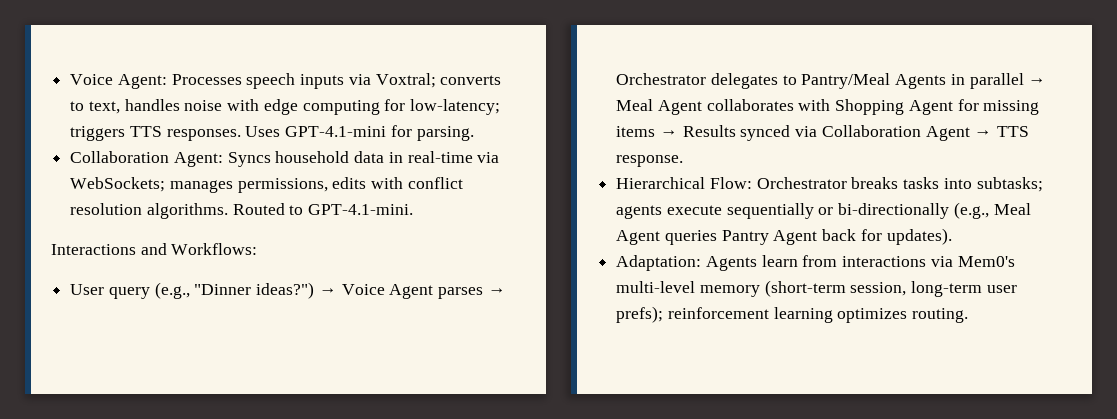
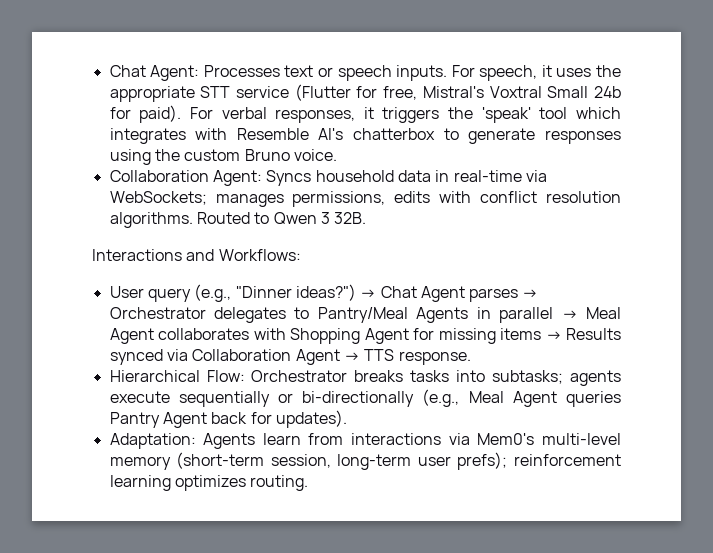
- Voice Agent: Processes speech inputs via Voxtral; converts to text, handles noise with edge computing for low-latency; triggers TTS responses. Uses GPT-4.1-mini for parsing.
+ Chat Agent: Processes text or speech inputs. For speech, it uses the appropriate STT service (Flutter for free, Mistral's Voxtral Small 24b for paid). For verbal responses, it triggers the 'speak' tool which integrates with Resemble AI's chatterbox to generate responses using the custom Bruno voice.
- Routed to GPT-4.1-mini.
+ Routed to Qwen 3 32B.
- → Voice Agent parses → Orchestrator delegates to Pantry/Meal Agents in parallel → Meal Agent collaborates with Shopping Agent for missing items → Results synced via Collaboration Agent → TTS response.
+ → Chat Agent parses → Orchestrator delegates to Pantry/Meal Agents in parallel → Meal Agent collaborates with Shopping Agent for missing items → Results synced via Collaboration Agent → TTS response.

